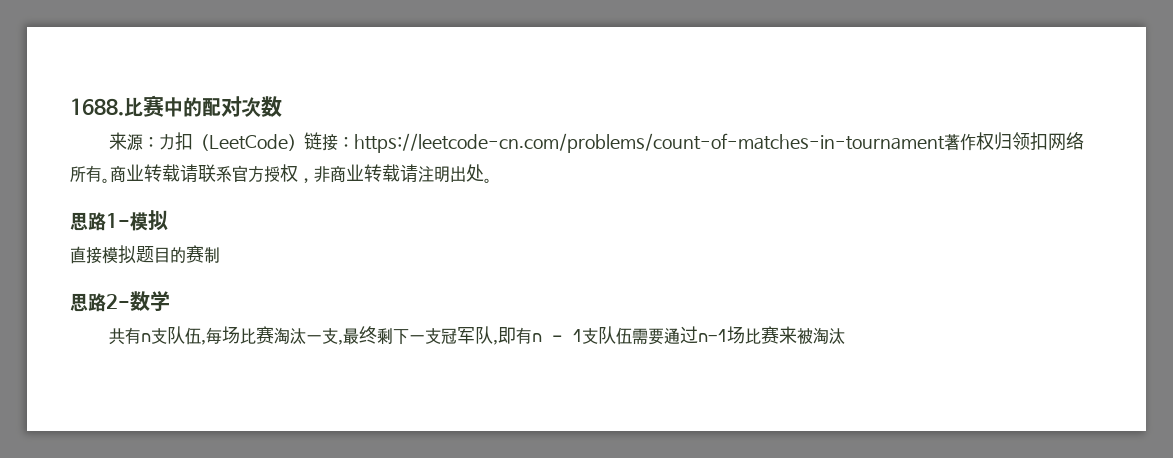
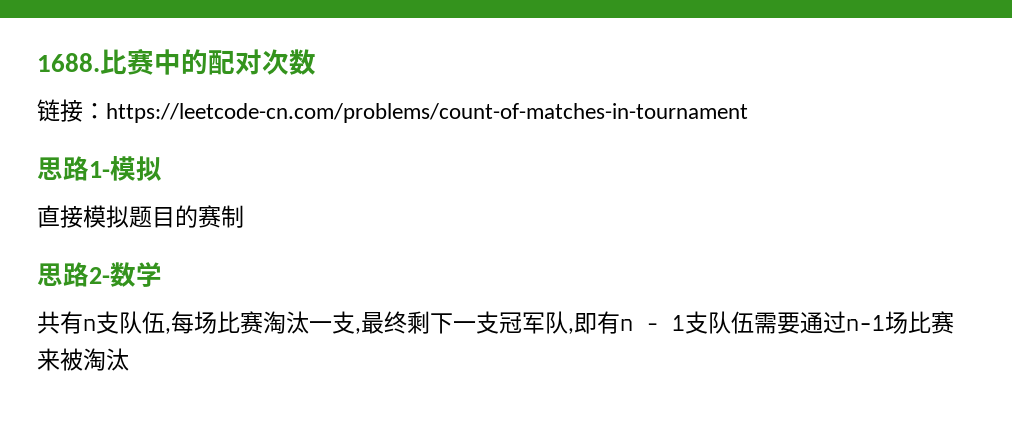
- 来源：力扣（LeetCode）链接：https://leetcode-cn.com/problems/count-of-matches-in-tournament著作权归领扣网络所有。商业转载请联系官方授权，非商业转载请注明出处。
+ 链接：https://leetcode-cn.com/problems/count-of-matches-in-tournament

